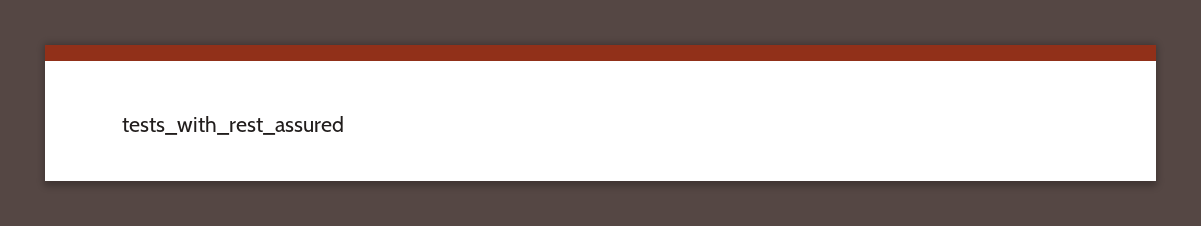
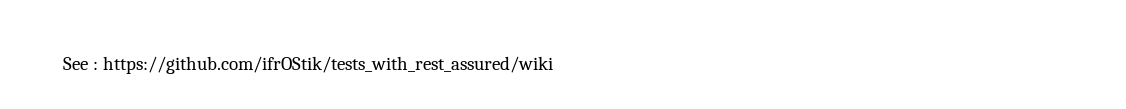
- tests_with_rest_assured
+ See : https://github.com/ifrOStik/tests_with_rest_assured/wiki

